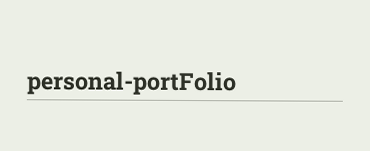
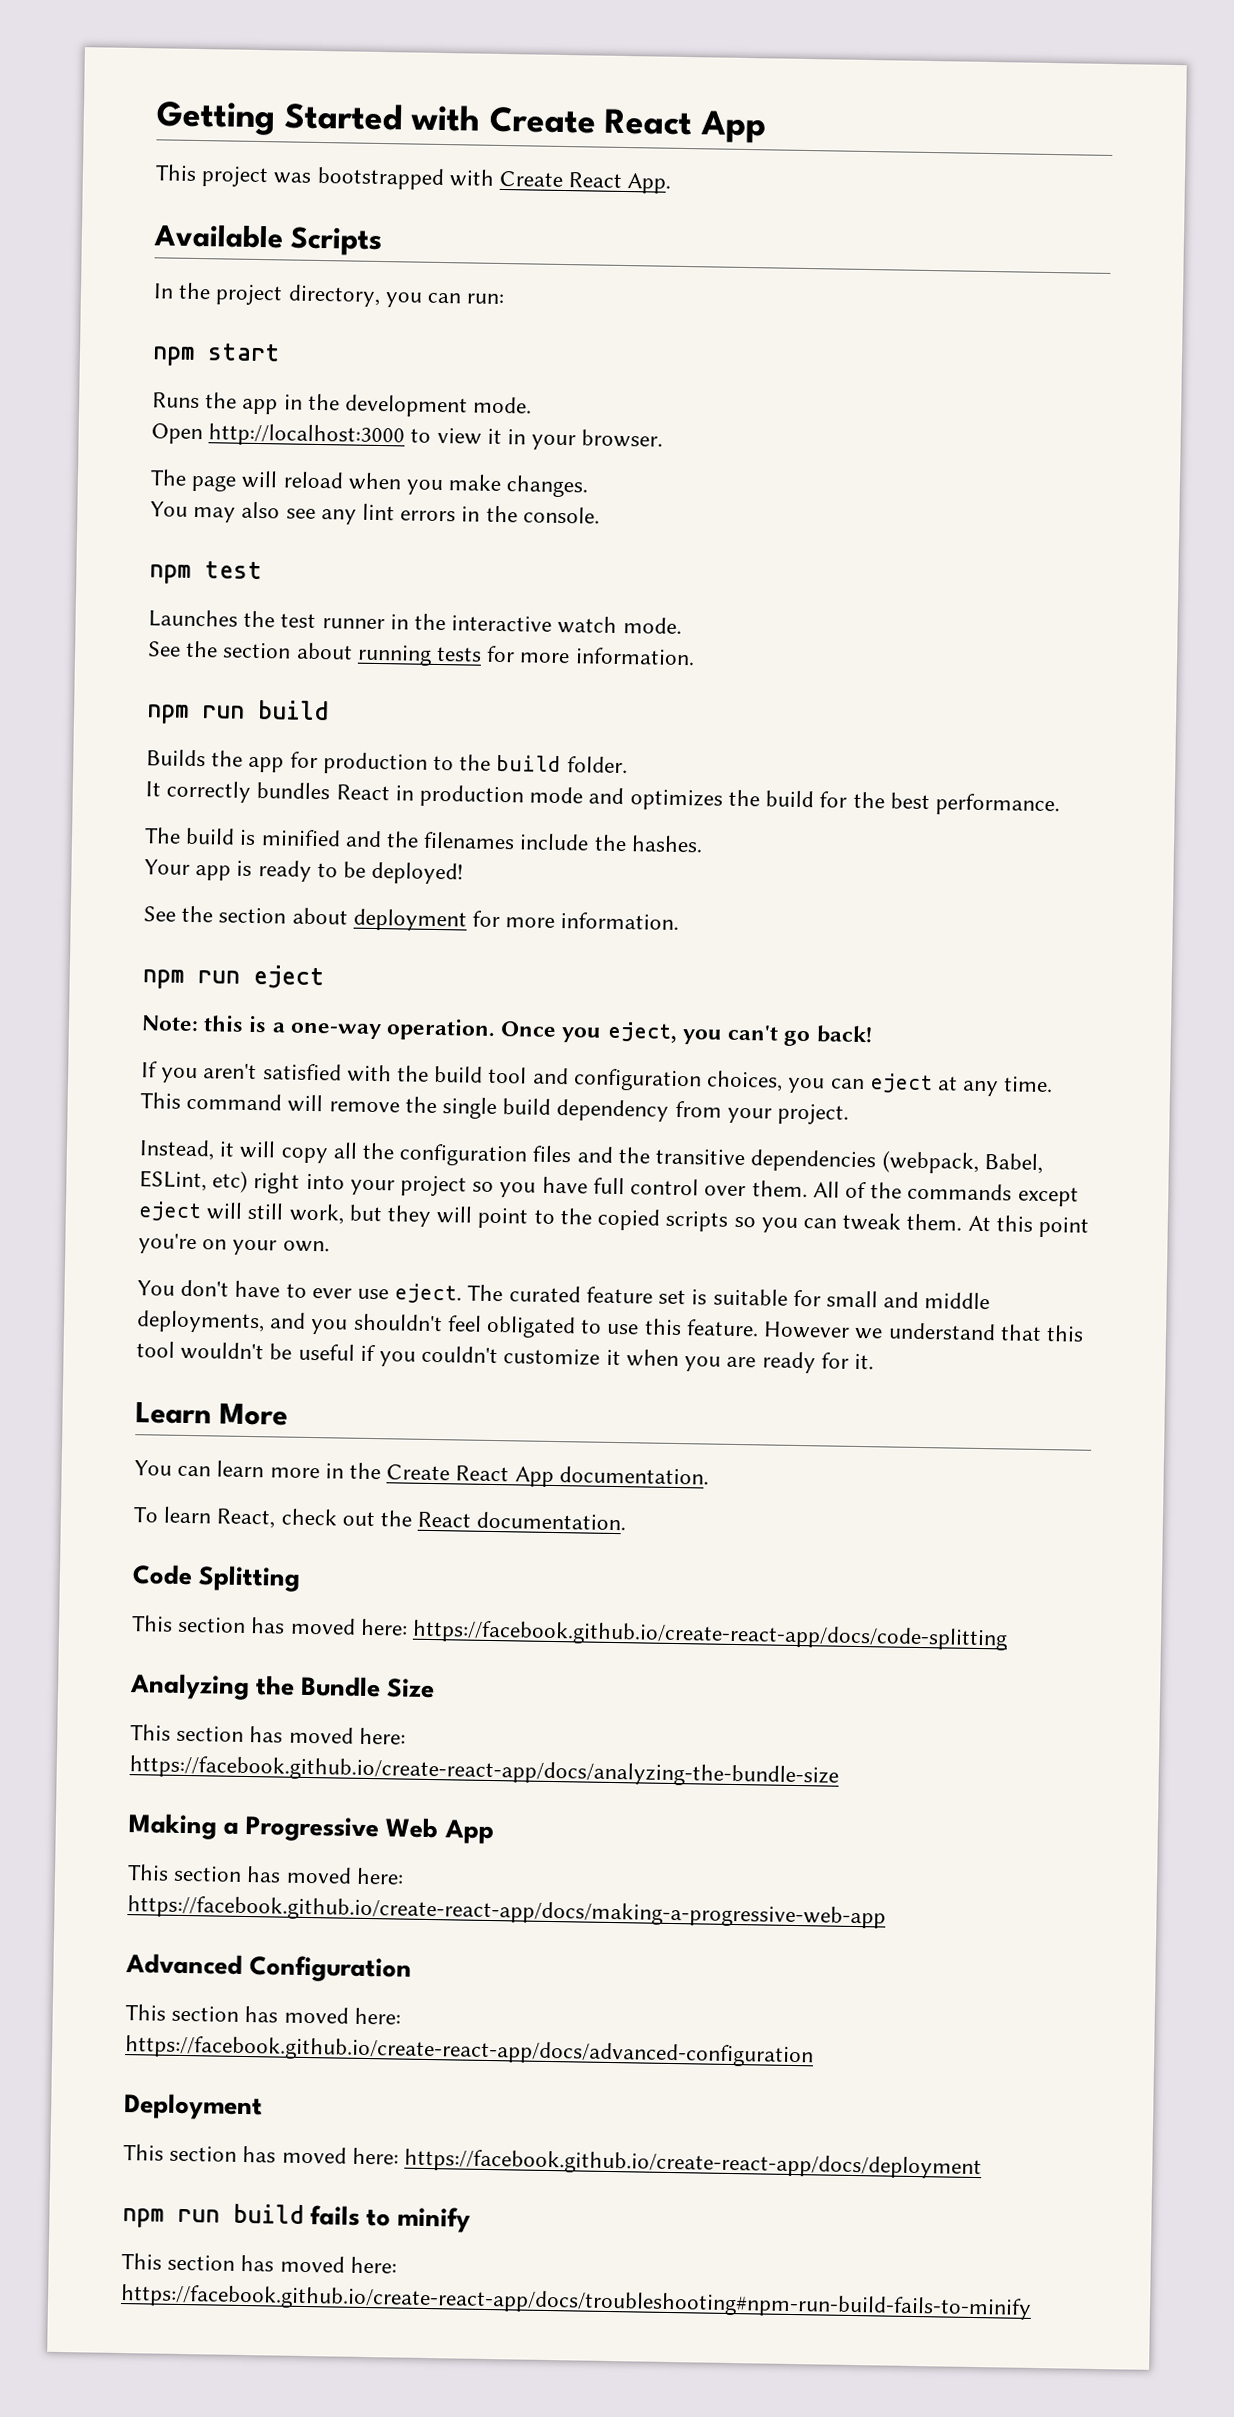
- personal-portFolio
+ Getting Started with Create React App
+ This project was bootstrapped with Create React App.
+ Available Scripts
+ In the project directory, you can run:
+ npm start
+ Runs the app in the development mode.
+ Open http://localhost:3000 to view it in your browser.
+ The page will reload when you make changes.
+ You may also see any lint errors in the console.
+ npm test
+ Launches the test runner in the interactive watch mode.
+ See the section about running tests for more information.
+ npm run build
+ Builds the app for production to the build folder.
+ It correctly bundles React in production mode and optimizes the build for the best performance.
+ The build is minified and the filenames include the hashes.
+ Your app is ready to be deployed!
+ See the section about deployment for more information.
+ npm run eject
+ Note: this is a one-way operation. Once you eject, you can't go back!
+ If you aren't satisfied with the build tool and configuration choices, you can eject at any time. This command will remove the single build dependency from your project.
+ Instead, it will copy all the configuration files and the transitive dependencies (webpack, Babel, ESLint, etc) right into your project so you have full control over them. All of the commands except eject will still work, but they will point to the copied scripts so you can tweak them. At this point you're on your own.
+ You don't have to ever use eject. The curated feature set is suitable for small and middle deployments, and you shouldn't feel obligated to use this feature. However we understand that this tool wouldn't be useful if you couldn't customize it when you are ready for it.
+ Learn More
+ You can learn more in the Create React App documentation.
+ To learn React, check out the React documentation.
+ Code Splitting
+ This section has moved here: https://facebook.github.io/create-react-app/docs/code-splitting
+ Analyzing the Bundle Size
+ This section has moved here: https://facebook.github.io/create-react-app/docs/analyzing-the-bundle-size
+ Making a Progressive Web App
+ This section has moved here: https://facebook.github.io/create-react-app/docs/making-a-progressive-web-app
+ Advanced Configuration
+ This section has moved here: https://facebook.github.io/create-react-app/docs/advanced-configuration
+ Deployment
+ This section has moved here: https://facebook.github.io/create-react-app/docs/deployment
+ npm run build fails to minify
+ This section has moved here: https://facebook.github.io/create-react-app/docs/troubleshooting#npm-run-build-fails-to-minify

